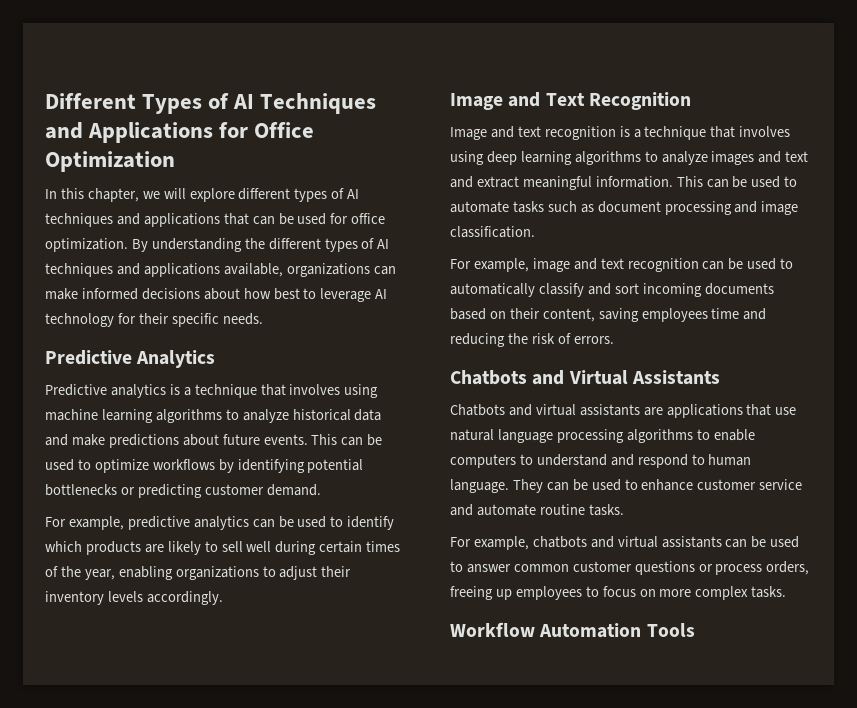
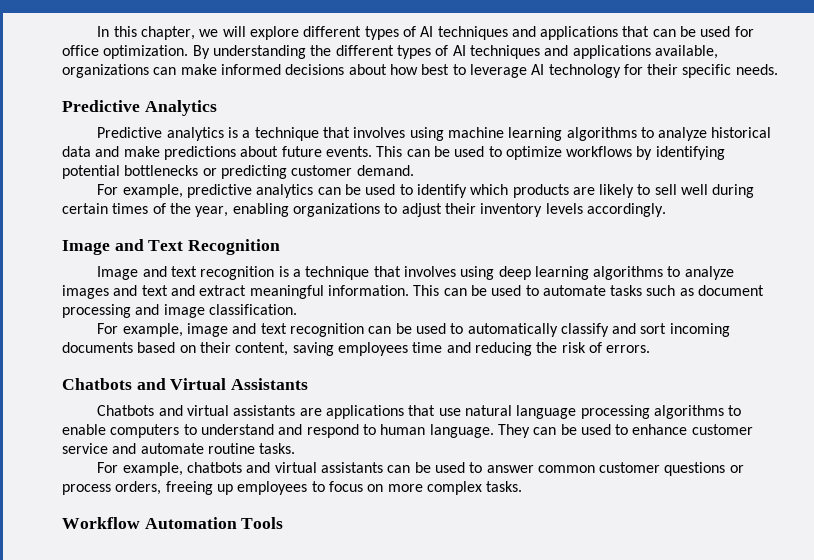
- Different Types of AI Techniques and Applications for Office Optimization

